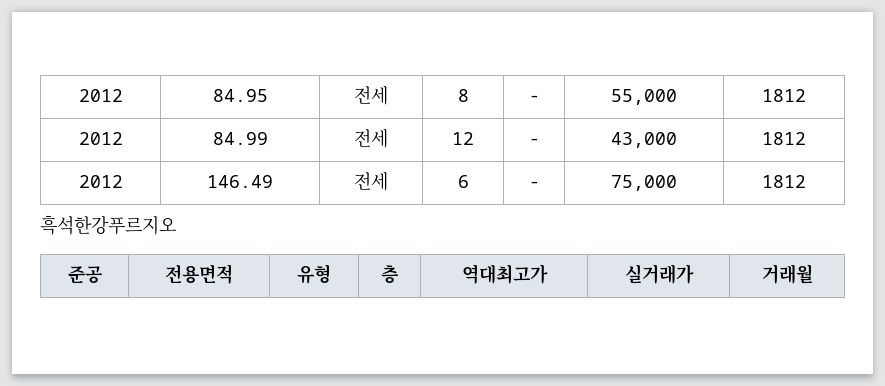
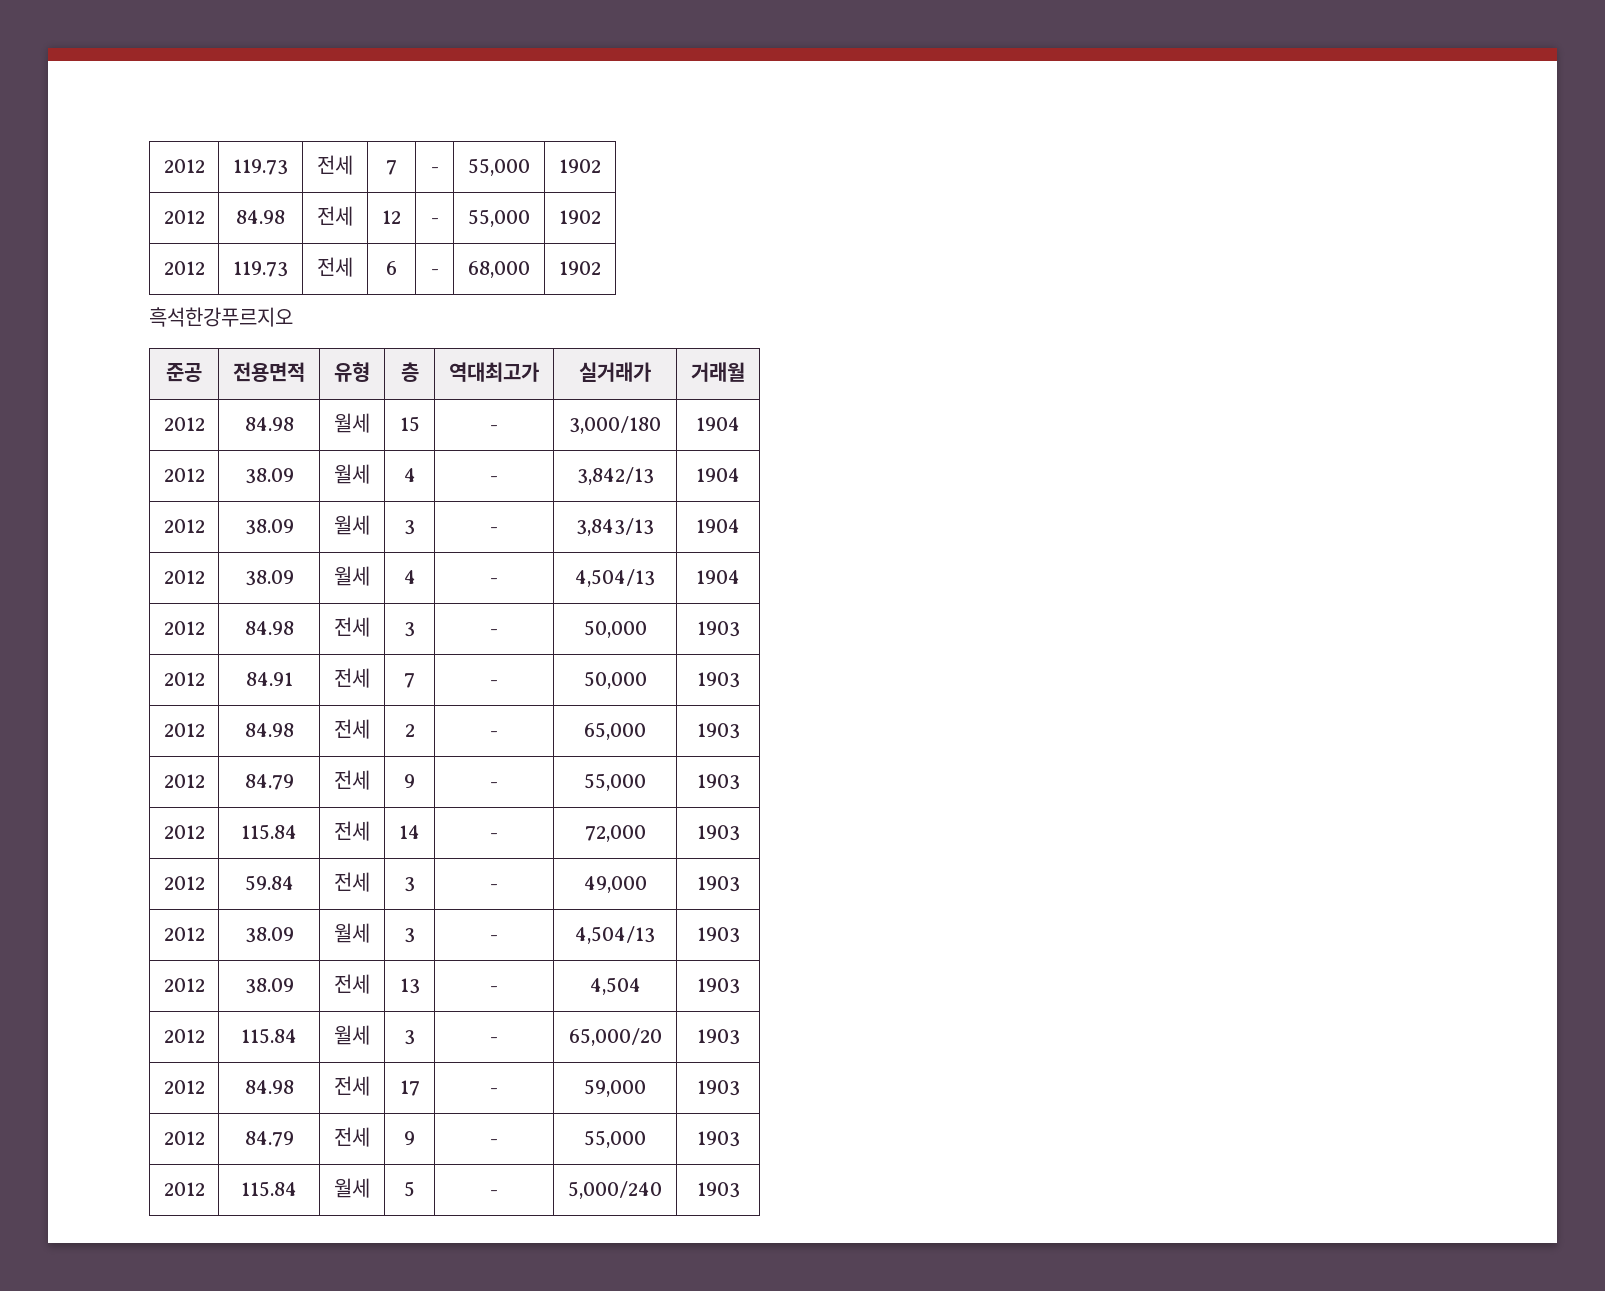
- 2012 | 84.95 | 전세 | 8 | - | 55,000 | 1812
- 2012 | 84.99 | 전세 | 12 | - | 43,000 | 1812
- 2012 | 146.49 | 전세 | 6 | - | 75,000 | 1812
+ 2012 | 119.73 | 전세 | 7 | - | 55,000 | 1902
+ 2012 | 84.98 | 전세 | 12 | - | 55,000 | 1902
+ 2012 | 119.73 | 전세 | 6 | - | 68,000 | 1902
+ 2012 | 84.98 | 월세 | 15 | - | 3,000/180 | 1904
+ 2012 | 38.09 | 월세 | 4 | - | 3,842/13 | 1904
+ 2012 | 38.09 | 월세 | 3 | - | 3,843/13 | 1904
+ 2012 | 38.09 | 월세 | 4 | - | 4,504/13 | 1904
+ 2012 | 84.98 | 전세 | 3 | - | 50,000 | 1903
+ 2012 | 84.91 | 전세 | 7 | - | 50,000 | 1903
+ 2012 | 84.98 | 전세 | 2 | - | 65,000 | 1903
+ 2012 | 84.79 | 전세 | 9 | - | 55,000 | 1903
+ 2012 | 115.84 | 전세 | 14 | - | 72,000 | 1903
+ 2012 | 59.84 | 전세 | 3 | - | 49,000 | 1903
+ 2012 | 38.09 | 월세 | 3 | - | 4,504/13 | 1903
+ 2012 | 38.09 | 전세 | 13 | - | 4,504 | 1903
+ 2012 | 115.84 | 월세 | 3 | - | 65,000/20 | 1903
+ 2012 | 84.98 | 전세 | 17 | - | 59,000 | 1903
+ 2012 | 84.79 | 전세 | 9 | - | 55,000 | 1903
+ 2012 | 115.84 | 월세 | 5 | - | 5,000/240 | 1903

